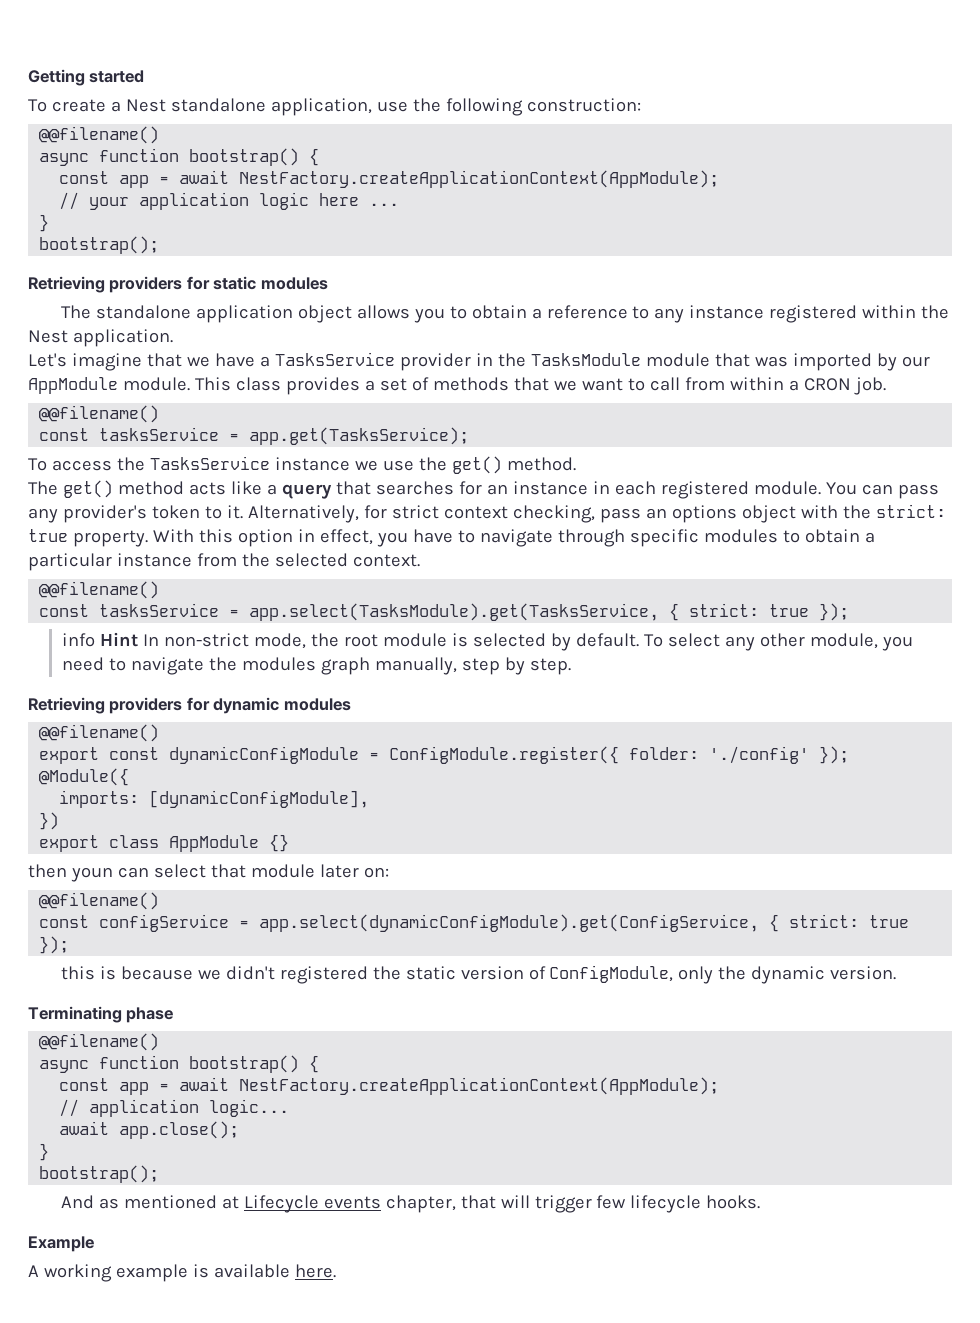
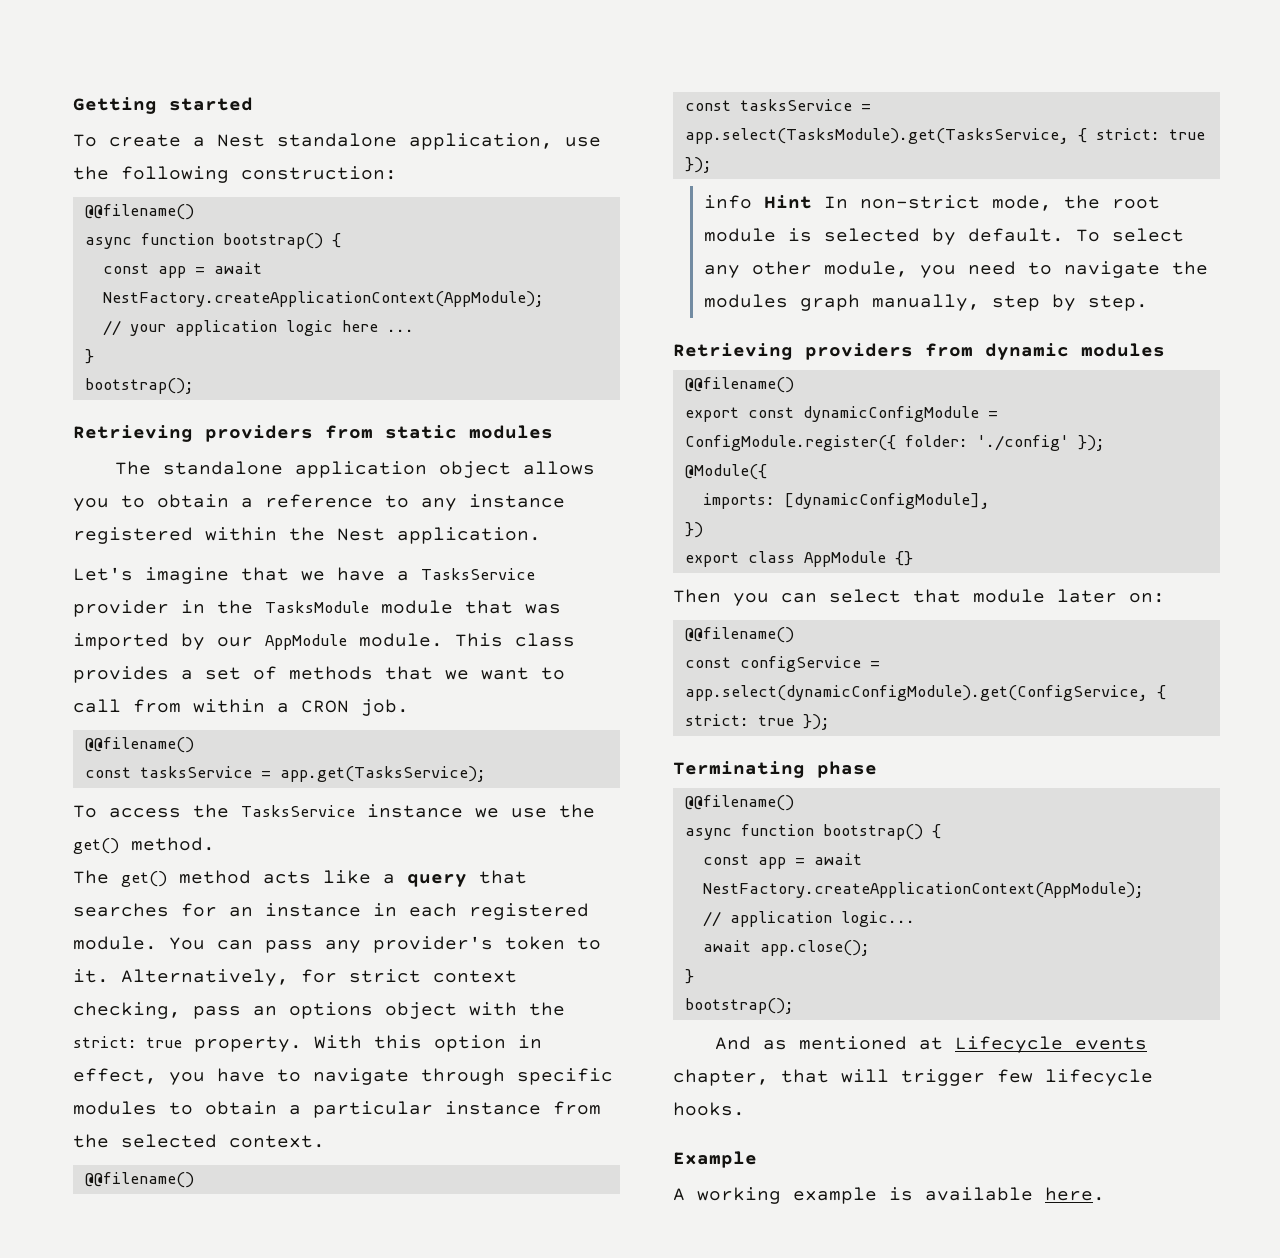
- Retrieving providers for static modules
+ Retrieving providers from static modules
- Retrieving providers for dynamic modules
+ Retrieving providers from dynamic modules
- then youn can select that module later on:
+ Then you can select that module later on:
- this is because we didn't registered the static version of ConfigModule, only the dynamic version.

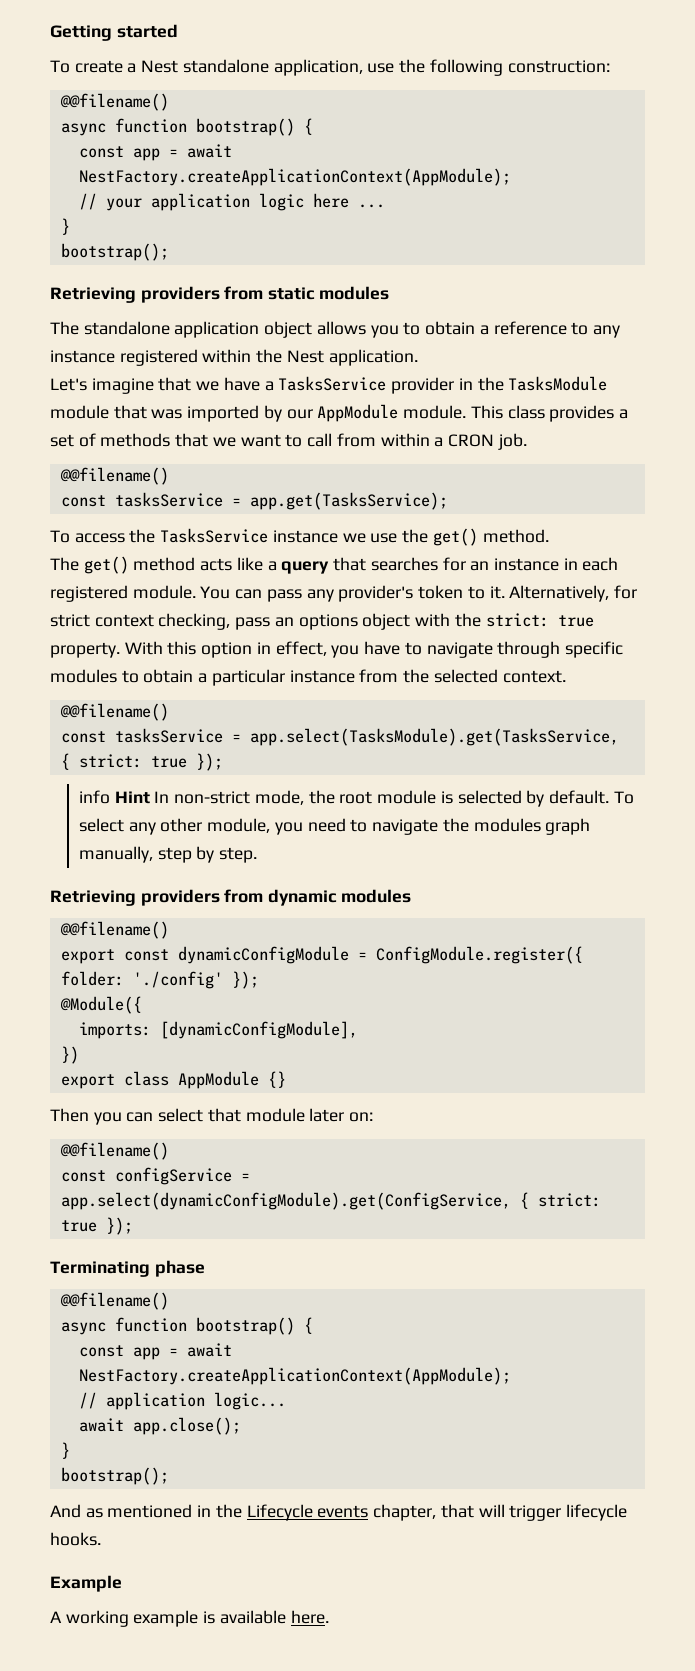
- And as mentioned at Lifecycle events chapter, that will trigger few lifecycle hooks.
+ And as mentioned in the Lifecycle events chapter, that will trigger lifecycle hooks.

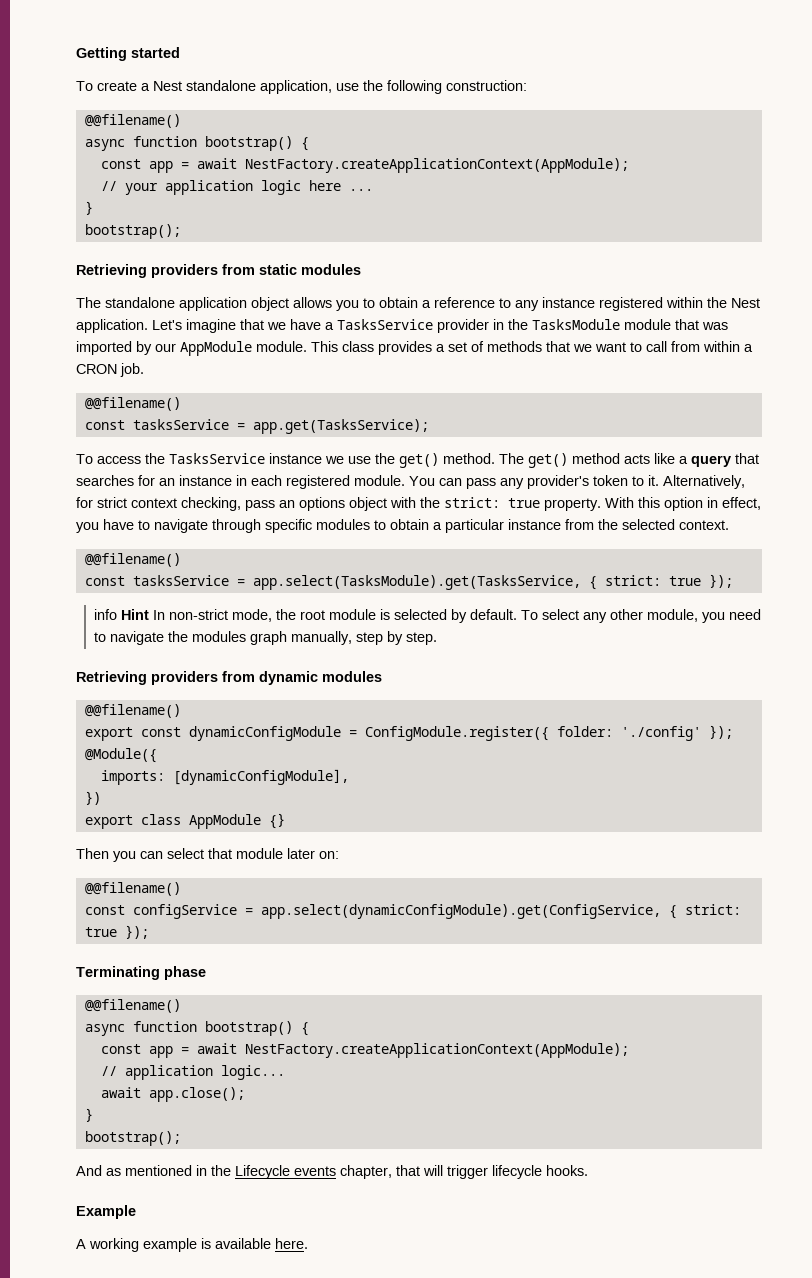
- The standalone application object allows you to obtain a reference to any instance registered within the Nest application.
- Let's imagine that we have a TasksService provider in the TasksModule module that was imported by our AppModule module.
+ The standalone application object allows you to obtain a reference to any instance registered within the Nest application. Let's imagine that we have a TasksService provider in the TasksModule module that was imported by our AppModule module.
- To access the TasksService instance we use the get() method.
- The get() method acts like a query that searches for an instance in each registered module.
+ To access the TasksService instance we use the get() method. The get() method acts like a query that searches for an instance in each registered module.

